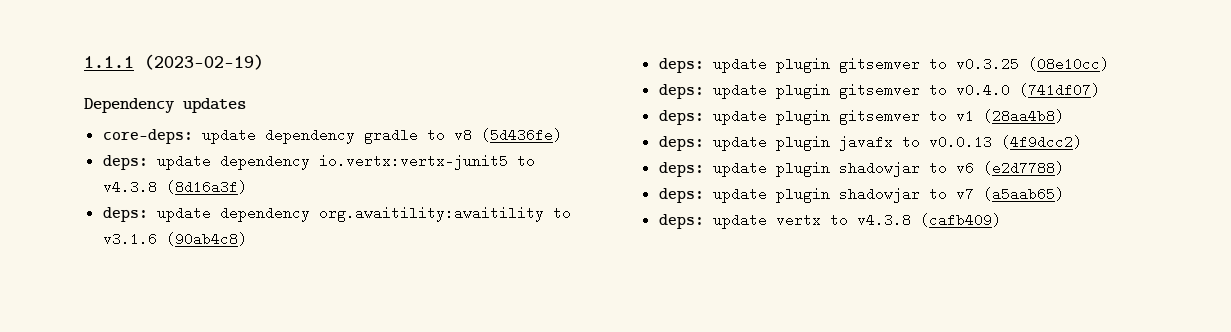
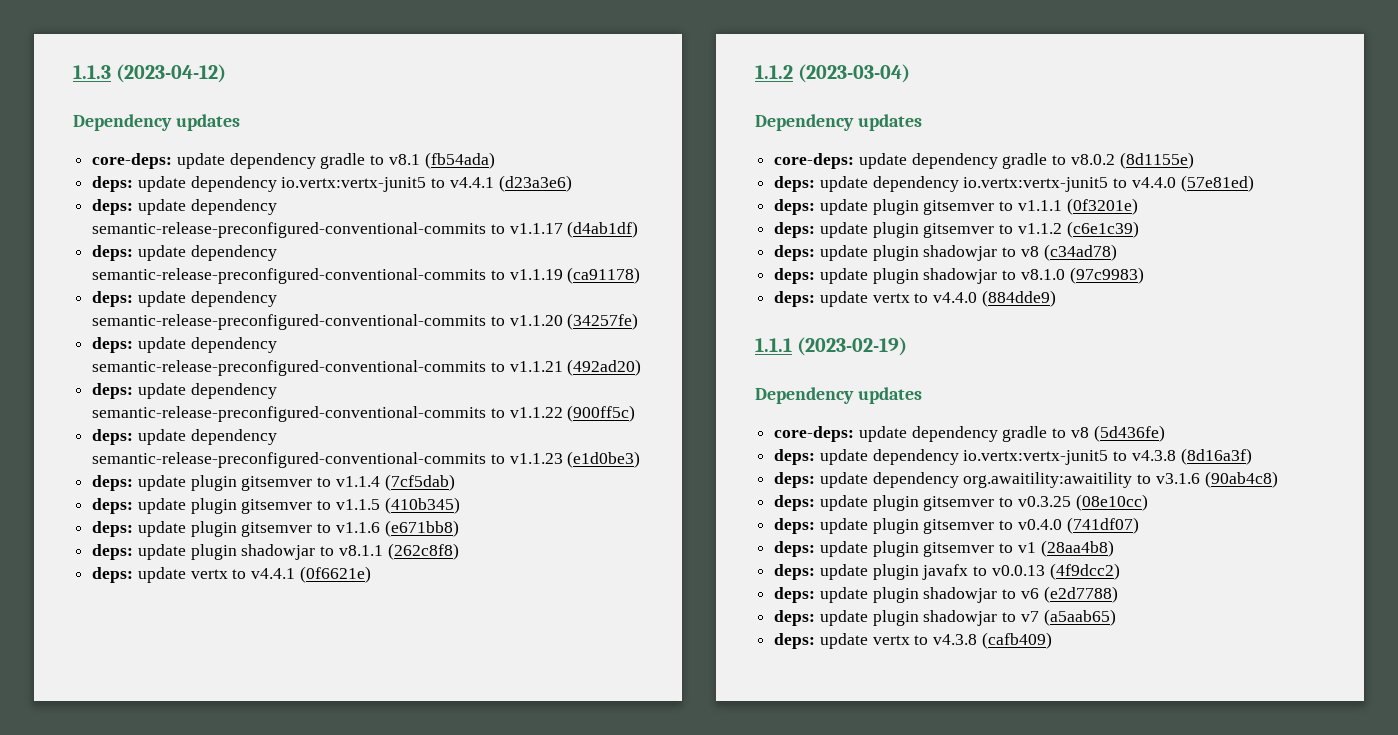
+ 1.1.3 (2023-04-12)
+ Dependency updates
+ core-deps: update dependency gradle to v8.1 (fb54ada)
+ deps: update dependency io.vertx:vertx-junit5 to v4.4.1 (d23a3e6)
+ deps: update dependency semantic-release-preconfigured-conventional-commits to v1.1.17 (d4ab1df)
+ deps: update dependency semantic-release-preconfigured-conventional-commits to v1.1.19 (ca91178)
+ deps: update dependency semantic-release-preconfigured-conventional-commits to v1.1.20 (34257fe)
+ deps: update dependency semantic-release-preconfigured-conventional-commits to v1.1.21 (492ad20)
+ deps: update dependency semantic-release-preconfigured-conventional-commits to v1.1.22 (900ff5c)
+ deps: update dependency semantic-release-preconfigured-conventional-commits to v1.1.23 (e1d0be3)
+ deps: update plugin gitsemver to v1.1.4 (7cf5dab)
+ deps: update plugin gitsemver to v1.1.5 (410b345)
+ deps: update plugin gitsemver to v1.1.6 (e671bb8)
+ deps: update plugin shadowjar to v8.1.1 (262c8f8)
+ deps: update vertx to v4.4.1 (0f6621e)
+ 1.1.2 (2023-03-04)
+ Dependency updates
+ core-deps: update dependency gradle to v8.0.2 (8d1155e)
+ deps: update dependency io.vertx:vertx-junit5 to v4.4.0 (57e81ed)
+ deps: update plugin gitsemver to v1.1.1 (0f3201e)
+ deps: update plugin gitsemver to v1.1.2 (c6e1c39)
+ deps: update plugin shadowjar to v8 (c34ad78)
+ deps: update plugin shadowjar to v8.1.0 (97c9983)
+ deps: update vertx to v4.4.0 (884dde9)

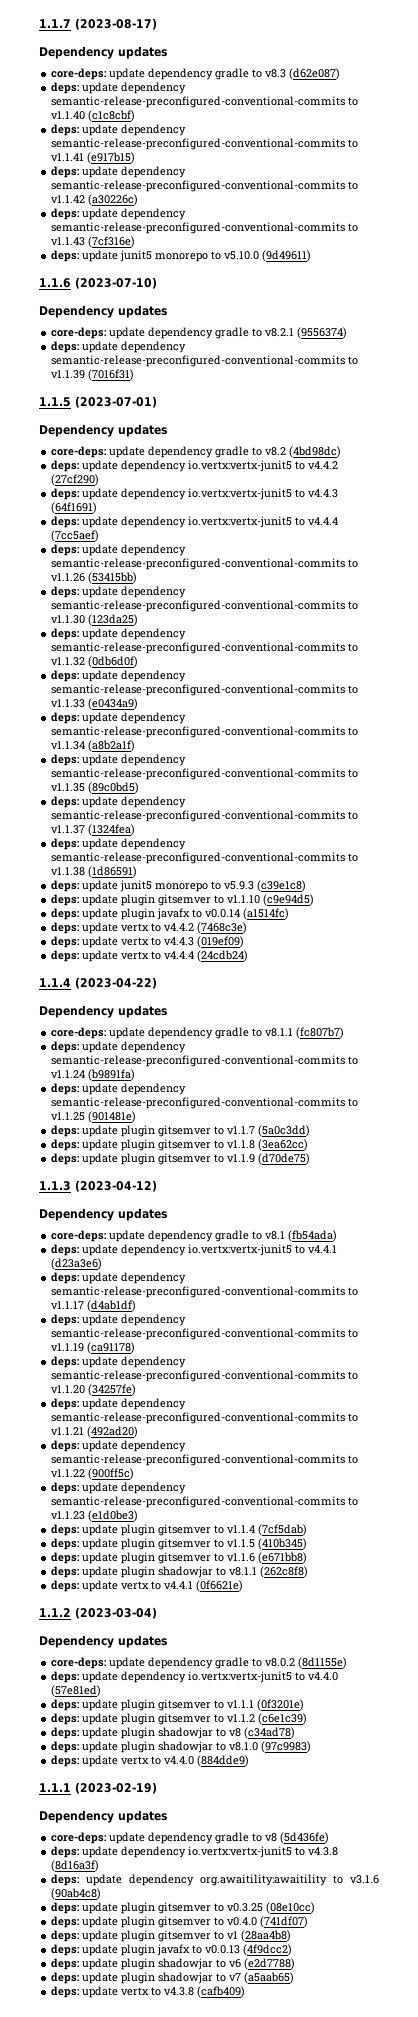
+ 1.1.7 (2023-08-17)
+ Dependency updates
+ core-deps: update dependency gradle to v8.3 (d62e087)
+ deps: update dependency semantic-release-preconfigured-conventional-commits to v1.1.40 (c1c8cbf)
+ deps: update dependency semantic-release-preconfigured-conventional-commits to v1.1.41 (e917b15)
+ deps: update dependency semantic-release-preconfigured-conventional-commits to v1.1.42 (a30226c)
+ deps: update dependency semantic-release-preconfigured-conventional-commits to v1.1.43 (7cf316e)
+ deps: update junit5 monorepo to v5.10.0 (9d49611)
+ 1.1.6 (2023-07-10)
+ Dependency updates
+ core-deps: update dependency gradle to v8.2.1 (9556374)
+ deps: update dependency semantic-release-preconfigured-conventional-commits to v1.1.39 (7016f31)
+ 1.1.5 (2023-07-01)
+ Dependency updates
+ core-deps: update dependency gradle to v8.2 (4bd98dc)
+ deps: update dependency io.vertx:vertx-junit5 to v4.4.2 (27cf290)
+ deps: update dependency io.vertx:vertx-junit5 to v4.4.3 (64f1691)
+ deps: update dependency io.vertx:vertx-junit5 to v4.4.4 (7cc5aef)
+ deps: update dependency semantic-release-preconfigured-conventional-commits to v1.1.26 (53415bb)
+ deps: update dependency semantic-release-preconfigured-conventional-commits to v1.1.30 (123da25)
+ deps: update dependency semantic-release-preconfigured-conventional-commits to v1.1.32 (0db6d0f)
+ deps: update dependency semantic-release-preconfigured-conventional-commits to v1.1.33 (e0434a9)
+ deps: update dependency semantic-release-preconfigured-conventional-commits to v1.1.34 (a8b2a1f)
+ deps: update dependency semantic-release-preconfigured-conventional-commits to v1.1.35 (89c0bd5)
+ deps: update dependency semantic-release-preconfigured-conventional-commits to v1.1.37 (1324fea)
+ deps: update dependency semantic-release-preconfigured-conventional-commits to v1.1.38 (1d86591)
+ deps: update junit5 monorepo to v5.9.3 (c39e1c8)
+ deps: update plugin gitsemver to v1.1.10 (c9e94d5)
+ deps: update plugin javafx to v0.0.14 (a1514fc)
+ deps: update vertx to v4.4.2 (7468c3e)
+ deps: update vertx to v4.4.3 (019ef09)
+ deps: update vertx to v4.4.4 (24cdb24)
+ 1.1.4 (2023-04-22)
+ Dependency updates
+ core-deps: update dependency gradle to v8.1.1 (fc807b7)
+ deps: update dependency semantic-release-preconfigured-conventional-commits to v1.1.24 (b9891fa)
+ deps: update dependency semantic-release-preconfigured-conventional-commits to v1.1.25 (901481e)
+ deps: update plugin gitsemver to v1.1.7 (5a0c3dd)
+ deps: update plugin gitsemver to v1.1.8 (3ea62cc)
+ deps: update plugin gitsemver to v1.1.9 (d70de75)

